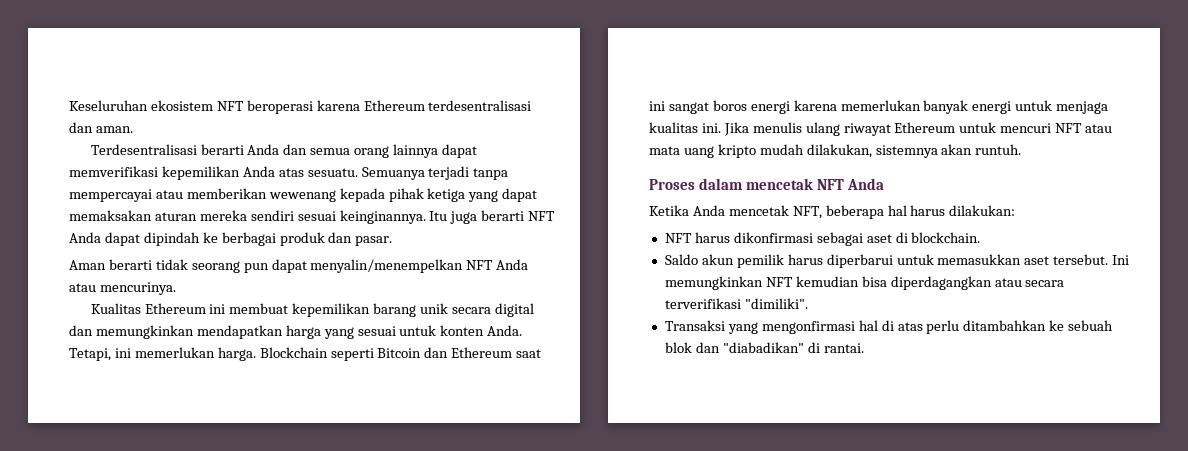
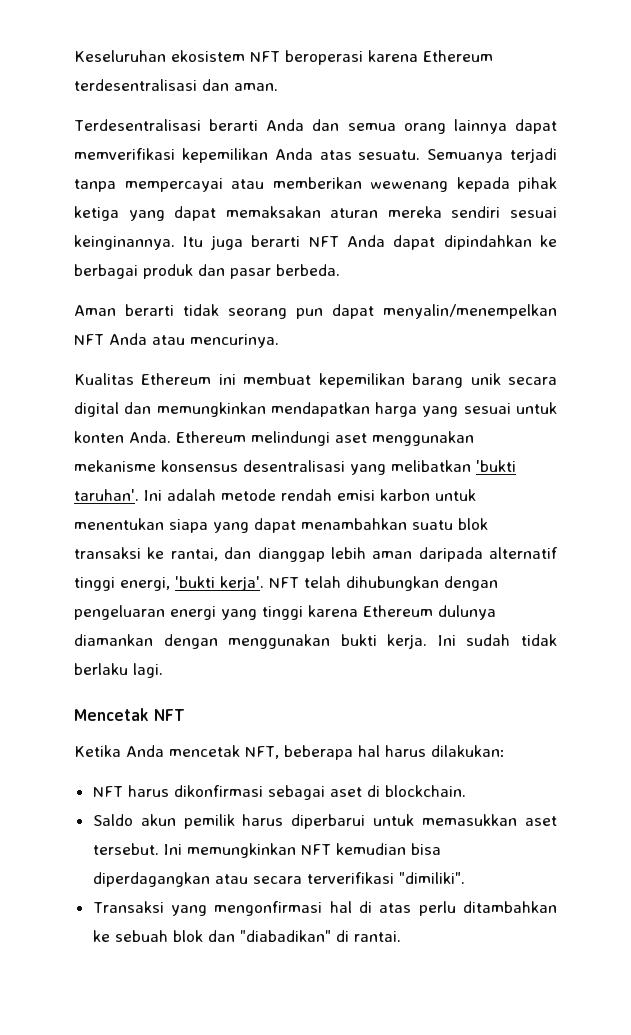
- Itu juga berarti NFT Anda dapat dipindah ke berbagai produk dan pasar.
+ Itu juga berarti NFT Anda dapat dipindahkan ke berbagai produk dan pasar berbeda.
- Tetapi, ini memerlukan harga. Blockchain seperti Bitcoin dan Ethereum saat ini sangat boros energi karena memerlukan banyak energi untuk menjaga kualitas ini. Jika menulis ulang riwayat Ethereum untuk mencuri NFT atau mata uang kripto mudah dilakukan, sistemnya akan runtuh.
- Proses dalam mencetak NFT Anda
+ Ethereum melindungi aset menggunakan mekanisme konsensus desentralisasi yang melibatkan 'bukti taruhan'. Ini adalah metode rendah emisi karbon untuk menentukan siapa yang dapat menambahkan suatu blok transaksi ke rantai, dan dianggap lebih aman daripada alternatif tinggi energi, 'bukti kerja'. NFT telah dihubungkan dengan pengeluaran energi yang tinggi karena Ethereum dulunya diamankan dengan menggunakan bukti kerja. Ini sudah tidak berlaku lagi.
+ Mencetak NFT

